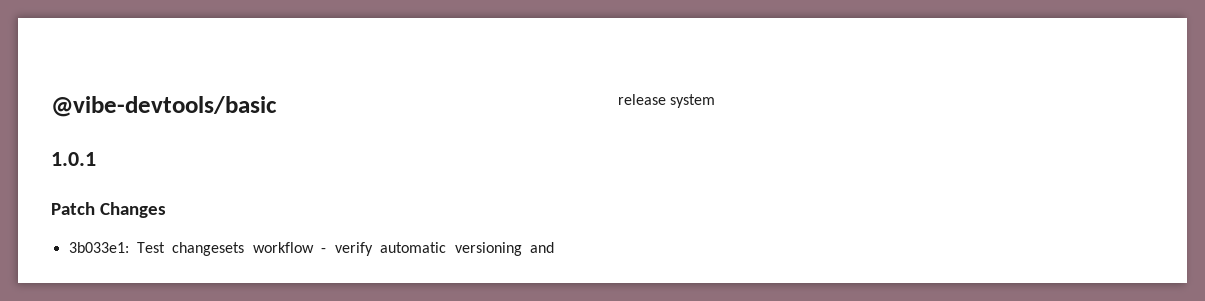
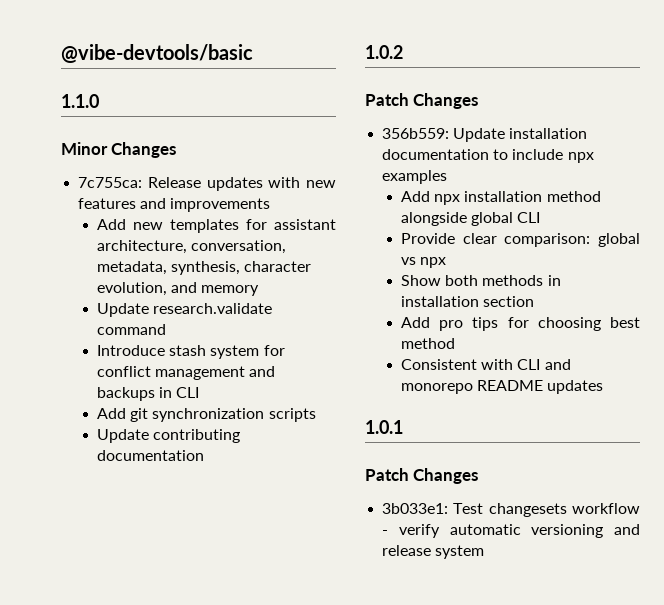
+ 1.1.0
+ Minor Changes
+ 7c755ca: Release updates with new features and improvements
+ Add new templates for assistant architecture, conversation, metadata, synthesis, character evolution, and memory
+ Update research.validate command
+ Introduce stash system for conflict management and backups in CLI
+ Add git synchronization scripts
+ Update contributing documentation
+ 1.0.2
+ Patch Changes
+ 356b559: Update installation documentation to include npx examples
+ Add npx installation method alongside global CLI
+ Provide clear comparison: global vs npx
+ Show both methods in installation section
+ Add pro tips for choosing best method
+ Consistent with CLI and monorepo README updates

